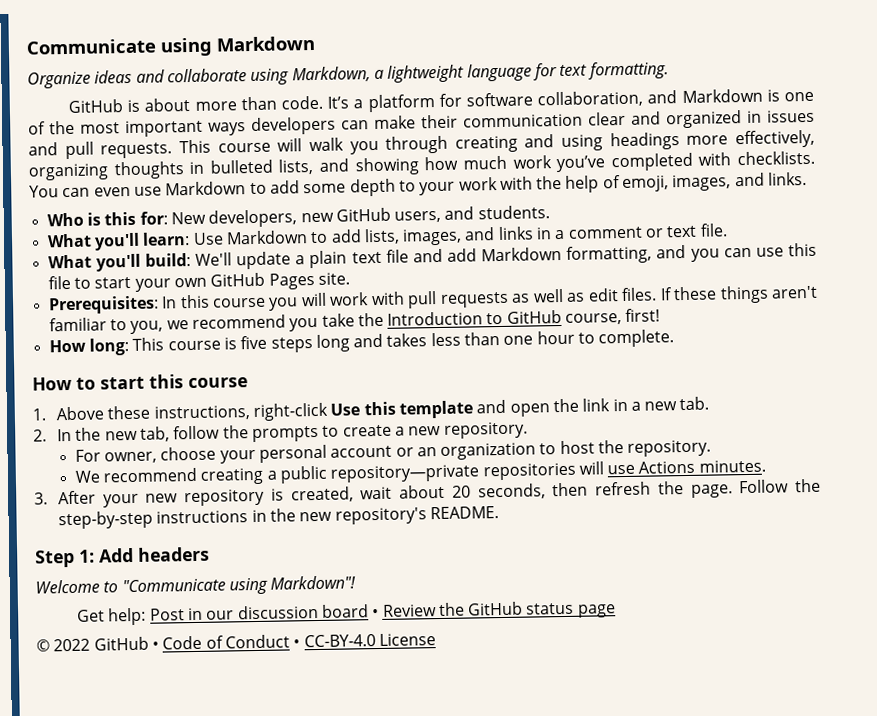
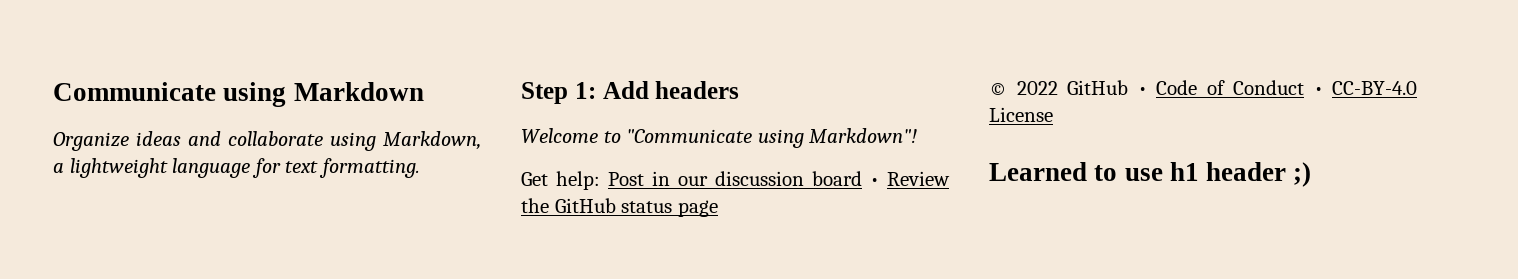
- GitHub is about more than code. It’s a platform for software collaboration, and Markdown is one of the most important ways developers can make their communication clear and organized in issues and pull requests. This course will walk you through creating and using headings more effectively, organizing thoughts in bulleted lists, and showing how much work you’ve completed with checklists. You can even use Markdown to add some depth to your work with the help of emoji, images, and links.
- Who is this for: New developers, new GitHub users, and students.
- What you'll learn: Use Markdown to add lists, images, and links in a comment or text file.
- What you'll build: We'll update a plain text file and add Markdown formatting, and you can use this file to start your own GitHub Pages site.
- Prerequisites: In this course you will work with pull requests as well as edit files. If these things aren't familiar to you, we recommend you take the Introduction to GitHub course, first!
- How long: This course is five steps long and takes less than one hour to complete.
- How to start this course
- 1. Above these instructions, right-click Use this template and open the link in a new tab.
- 2. In the new tab, follow the prompts to create a new repository.
- For owner, choose your personal account or an organization to host the repository.
- We recommend creating a public repository—private repositories will use Actions minutes.
- 3. After your new repository is created, wait about 20 seconds, then refresh the page. Follow the step-by-step instructions in the new repository's README.
+ Learned to use h1 header ;)

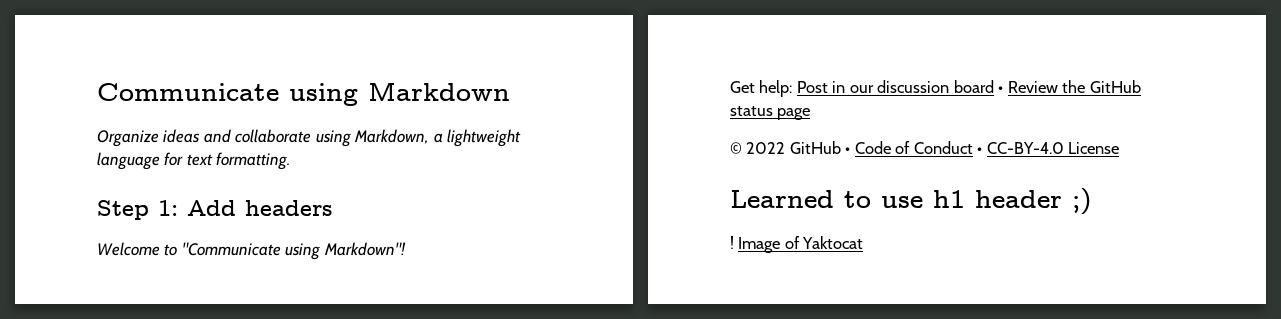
+ ! Image of Yaktocat

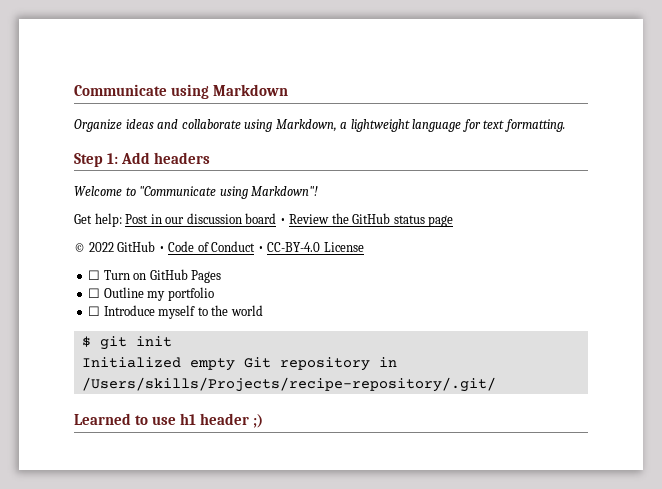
+ ☐ Turn on GitHub Pages
+ ☐ Outline my portfolio
+ ☐ Introduce myself to the world
+ $ git init
+ Initialized empty Git repository in /Users/skills/Projects/recipe-repository/.git/
- ! Image of Yaktocat

